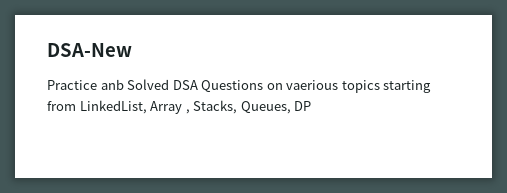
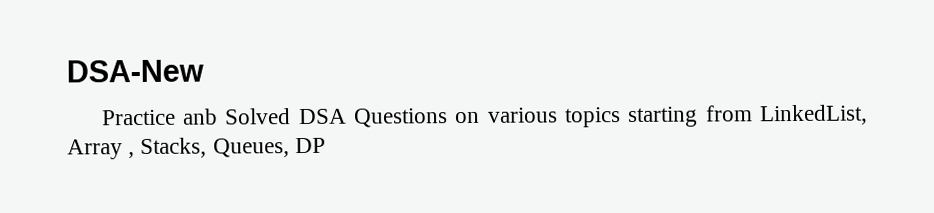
- Practice anb Solved DSA Questions on vaerious topics starting from LinkedList, Array , Stacks, Queues, DP
+ Practice anb Solved DSA Questions on various topics starting from LinkedList, Array , Stacks, Queues, DP

